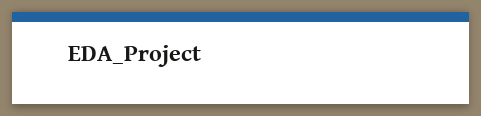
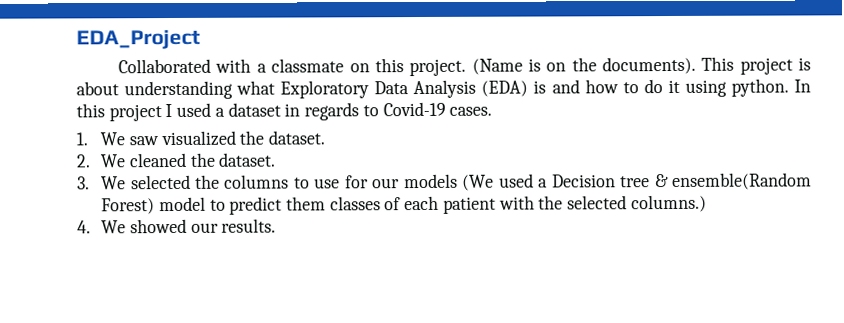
+ Collaborated with a classmate on this project. (Name is on the documents). This project is about understanding what Exploratory Data Analysis (EDA) is and how to do it using python. In this project I used a dataset in regards to Covid-19 cases.
+ 1. We saw visualized the dataset.
+ 2. We cleaned the dataset.
+ 3. We selected the columns to use for our models (We used a Decision tree & ensemble(Random Forest) model to predict them classes of each patient with the selected columns.)
+ 4. We showed our results.

